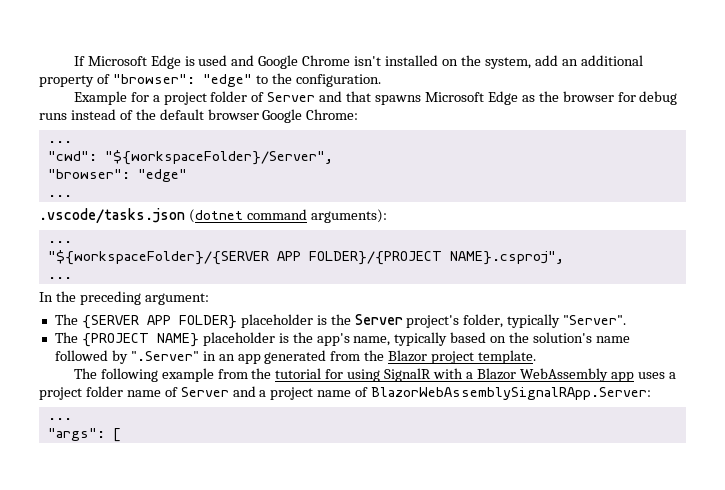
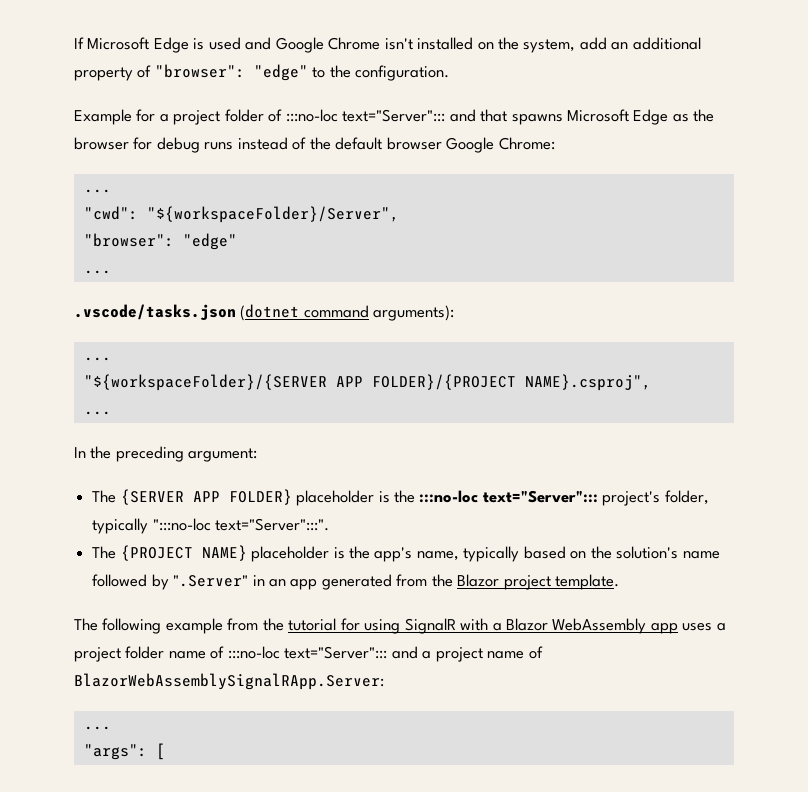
- Example for a project folder of Server and that spawns Microsoft Edge as the browser for debug runs instead of the default browser Google Chrome:
+ Example for a project folder of :::no-loc text="Server"::: and that spawns Microsoft Edge as the browser for debug runs instead of the default browser Google Chrome:
- The {SERVER APP FOLDER} placeholder is the Server project's folder, typically "Server".
+ The {SERVER APP FOLDER} placeholder is the :::no-loc text="Server"::: project's folder, typically ":::no-loc text="Server":::".
- The following example from the tutorial for using SignalR with a Blazor WebAssembly app uses a project folder name of Server and a project name of BlazorWebAssemblySignalRApp.Server:
+ The following example from the tutorial for using SignalR with a Blazor WebAssembly app uses a project folder name of :::no-loc text="Server"::: and a project name of BlazorWebAssemblySignalRApp.Server:

